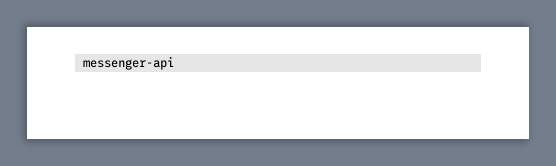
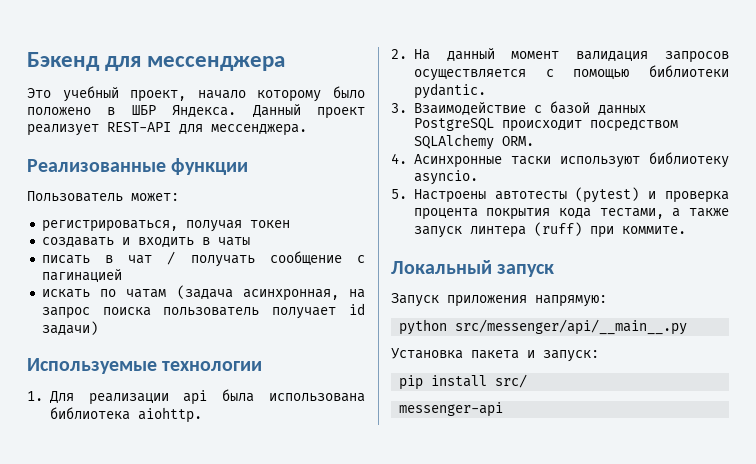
+ Бэкенд для мессенджера
+ Это учебный проект, начало которому было положено в ШБР Яндекса. Данный проект реализует REST-API для мессенджера.
+ Реализованные функции
+ Пользователь может:
+ регистрироваться, получая токен
+ создавать и входить в чаты
+ писать в чат / получать сообщение с пагинацией
+ искать по чатам (задача асинхронная, на запрос поиска пользователь получает id задачи)
+ Используемые технологии
+ 1. Для реализации api была использована библиотека aiohttp.
+ 2. На данный момент валидация запросов осуществляется с помощью библиотеки pydantic.
+ 3. Взаимодействие с базой данных PostgreSQL происходит посредством SQLAlchemy ORM.
+ 4. Асинхронные таски используют библиотеку asyncio.
+ 5. Настроены автотесты (pytest) и проверка процента покрытия кода тестами, а также запуск линтера (ruff) при коммите.
+ Локальный запуск
+ Запуск приложения напрямую:
+ python src/messenger/api/__main__.py
+ Установка пакета и запуск:
+ pip install src/

